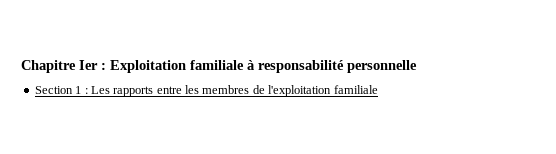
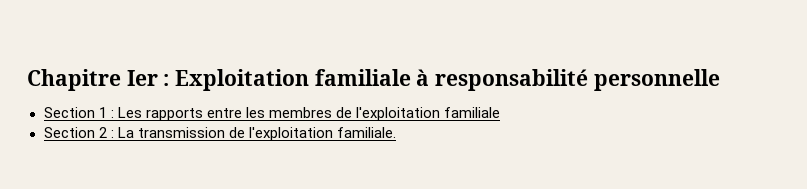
+ Section 2 : La transmission de l'exploitation familiale.

